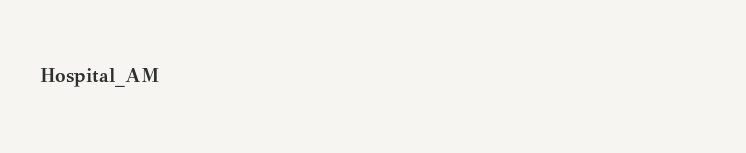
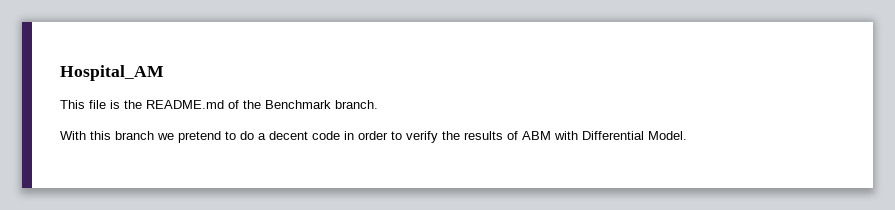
+ This file is the README.md of the Benchmark branch.
+ With this branch we pretend to do a decent code in order to verify the results of ABM with Differential Model.

